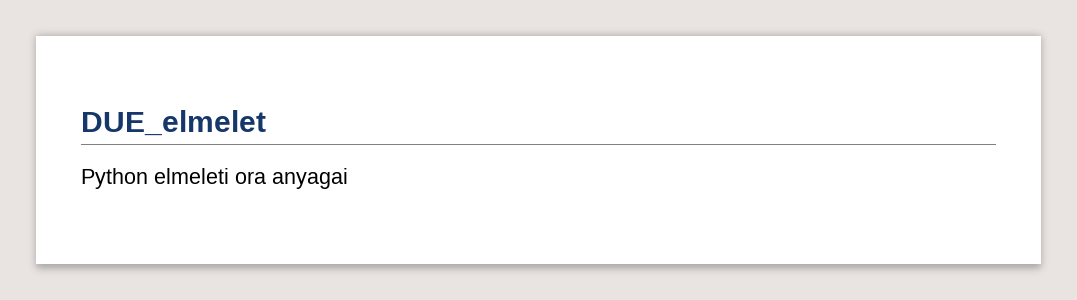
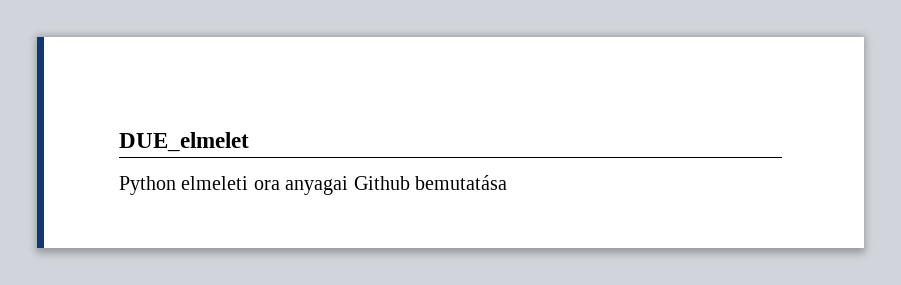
- Python elmeleti ora anyagai
+ Python elmeleti ora anyagai Github bemutatása

